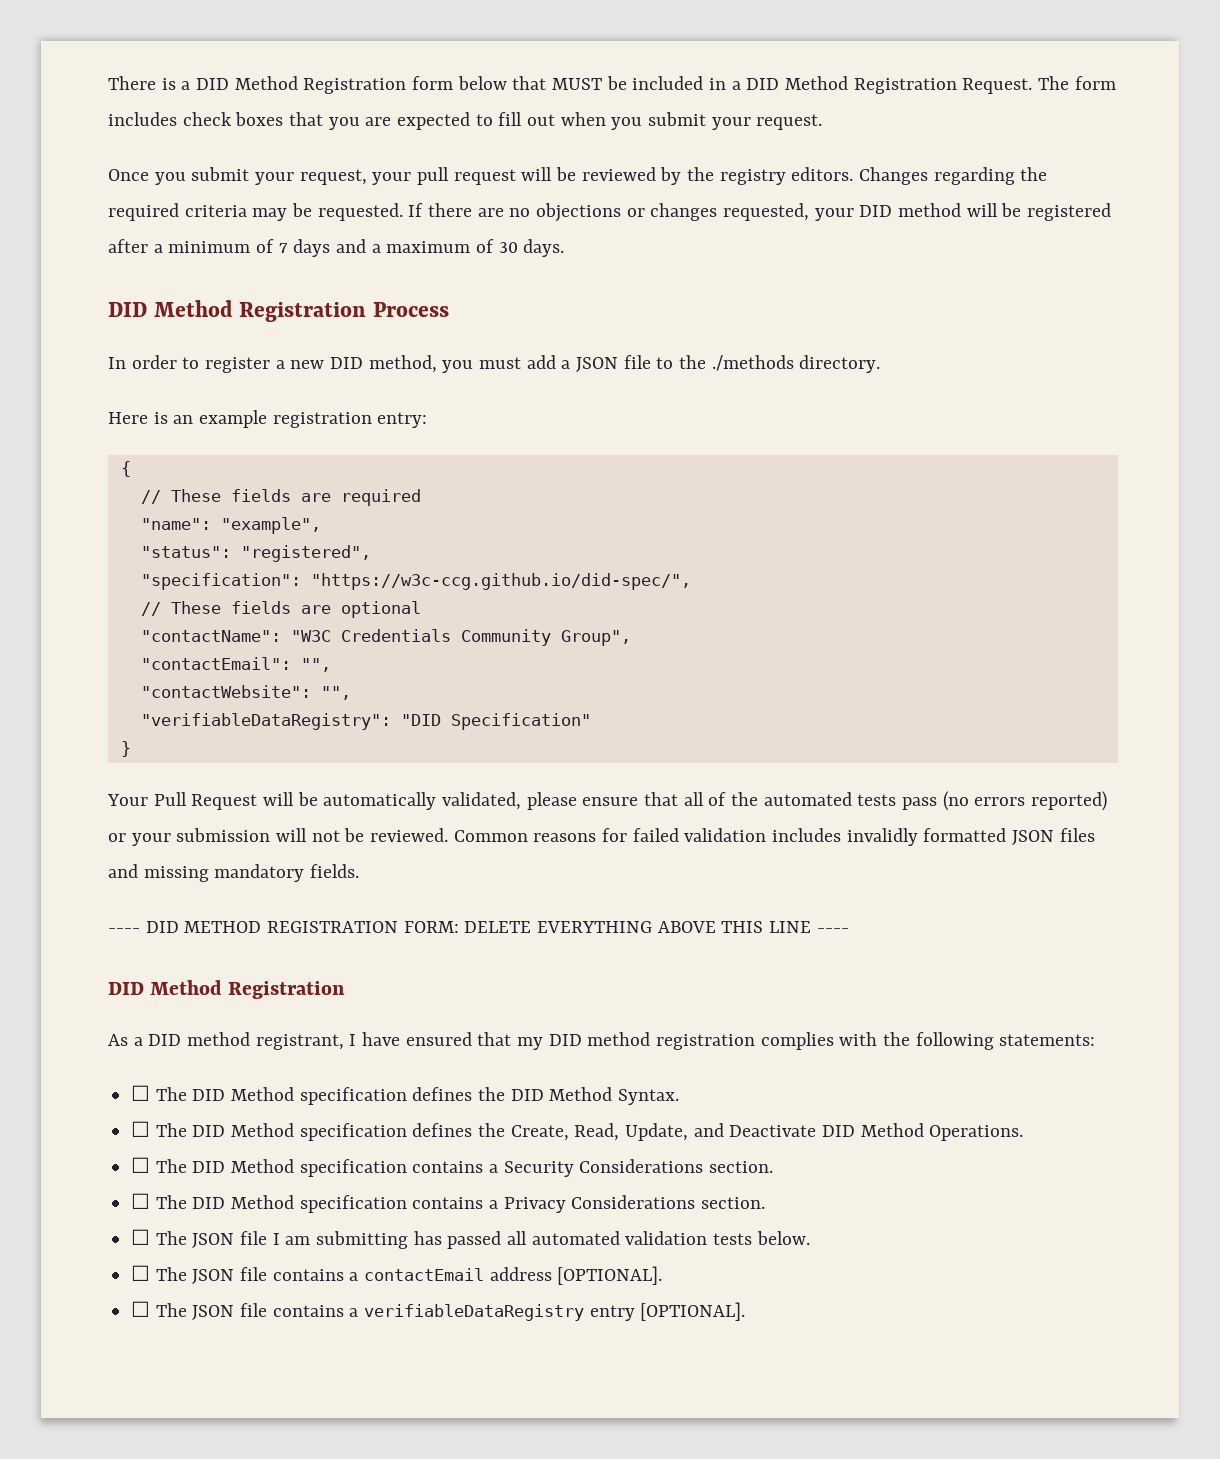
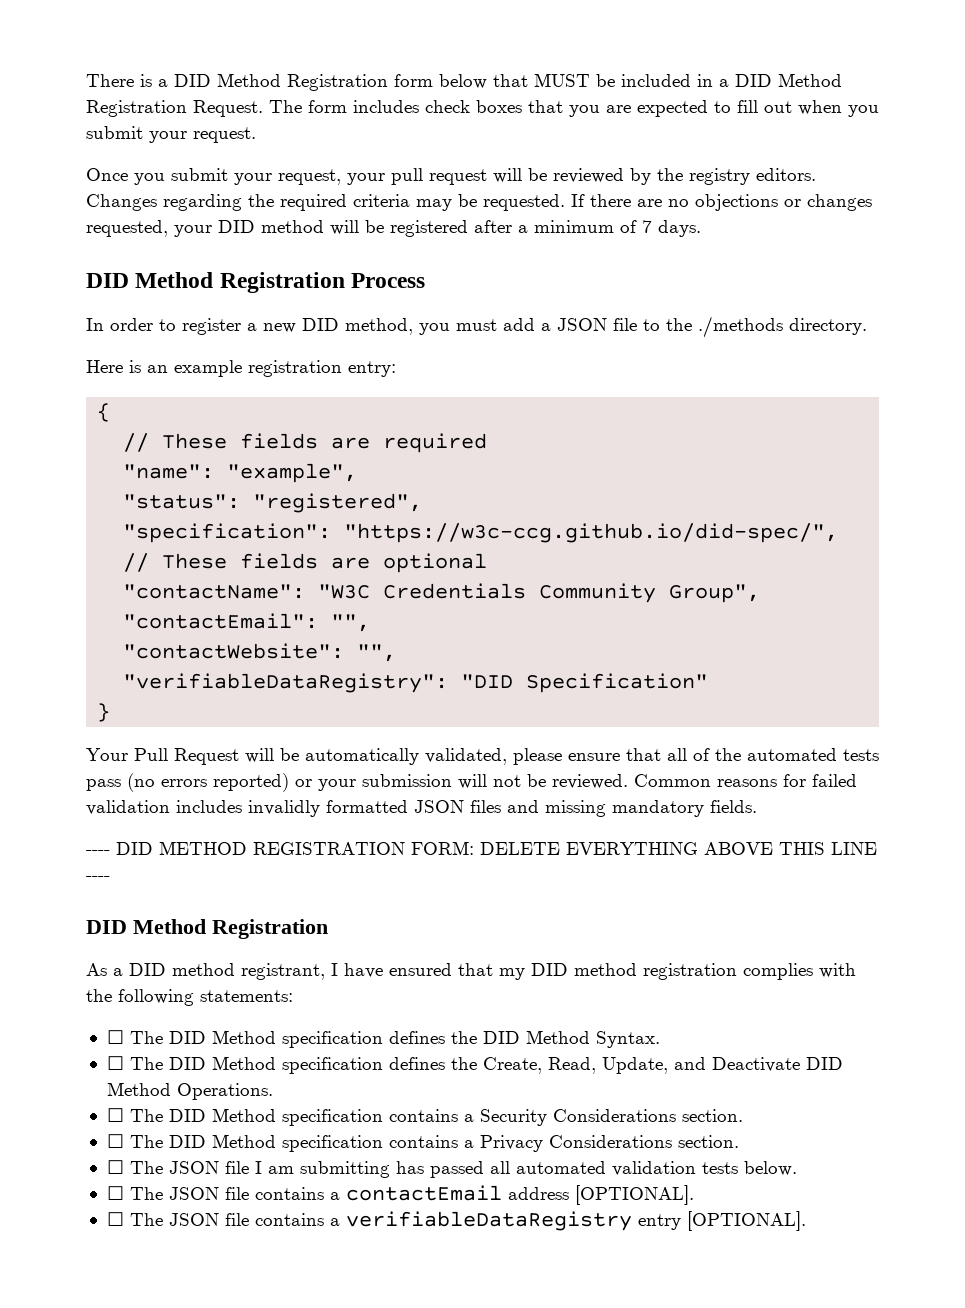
- If there are no objections or changes requested, your DID method will be registered after a minimum of 7 days and a maximum of 30 days.
+ If there are no objections or changes requested, your DID method will be registered after a minimum of 7 days.

